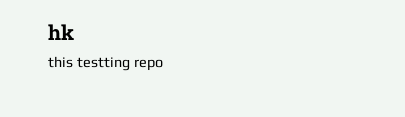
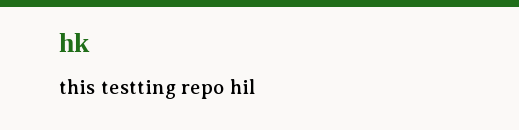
- this testting repo
+ this testting repo hil

